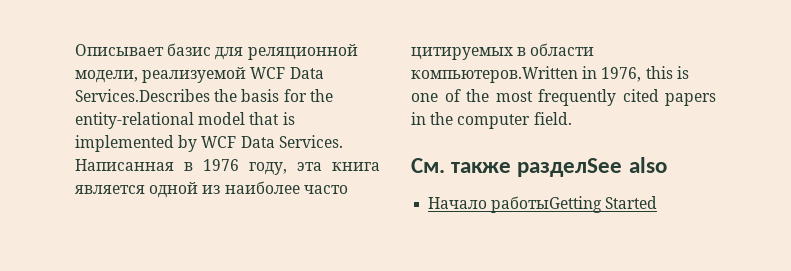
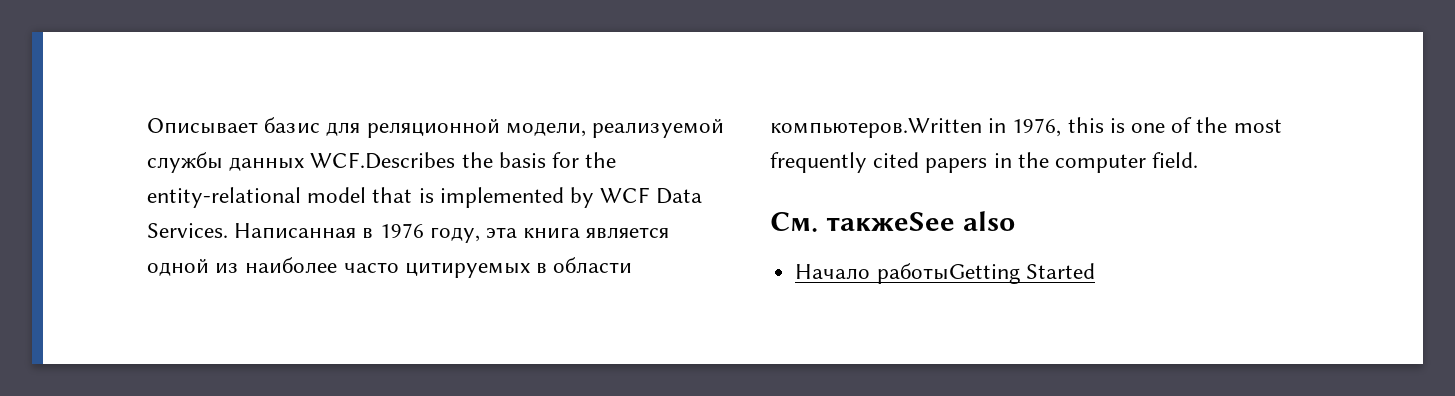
- Описывает базис для реляционной модели, реализуемой WCF Data Services.Describes the basis for the entity-relational model that is implemented by WCF Data Services.
+ Описывает базис для реляционной модели, реализуемой службы данных WCF.Describes the basis for the entity-relational model that is implemented by WCF Data Services.
- См. также разделSee also
+ См. такжеSee also

